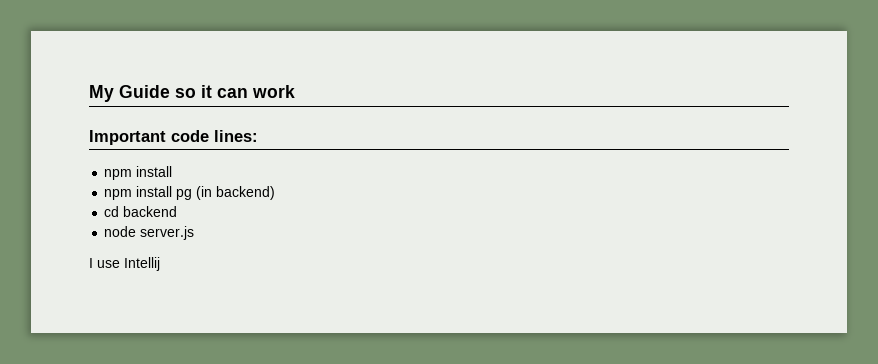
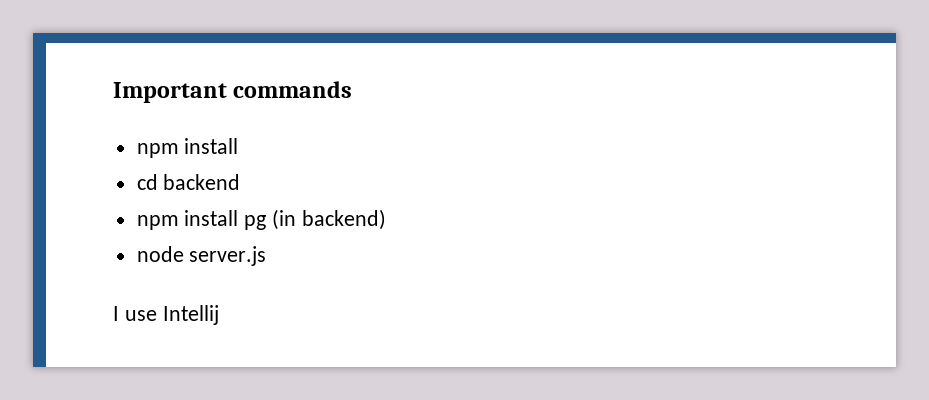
- My Guide so it can work
- Important code lines:
+ Important commands
  npm install
+ cd backend
- cd backend

